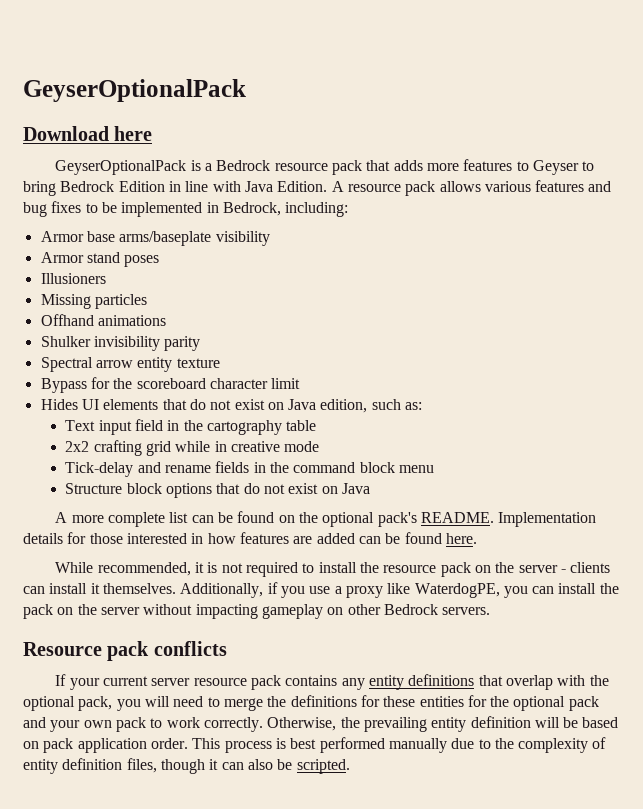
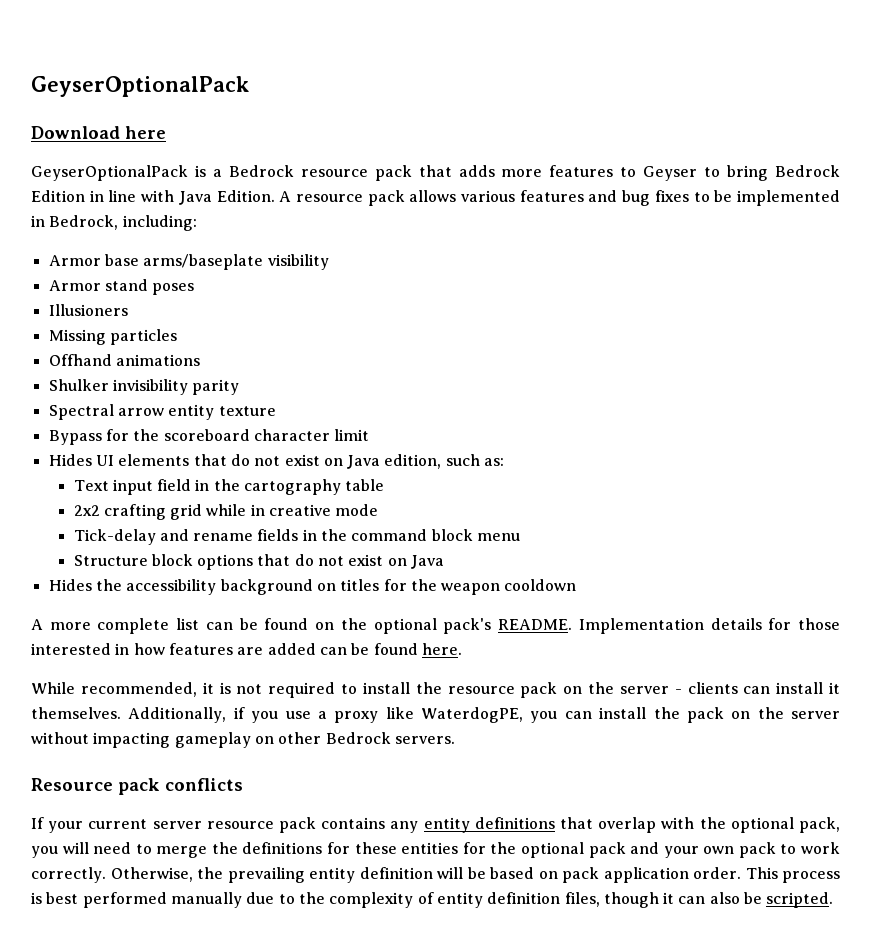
+ Hides the accessibility background on titles for the weapon cooldown

